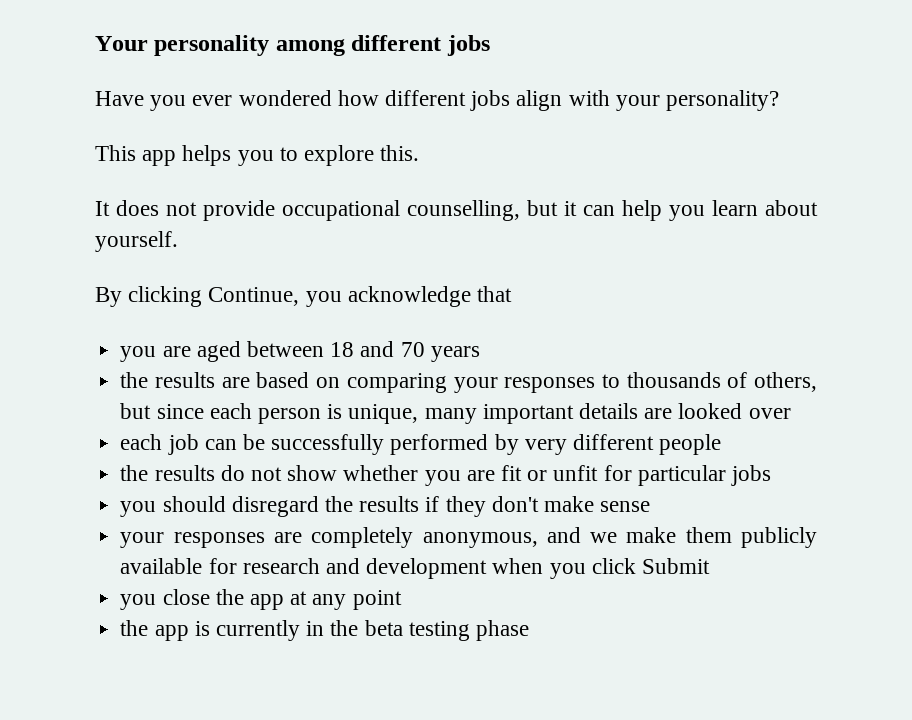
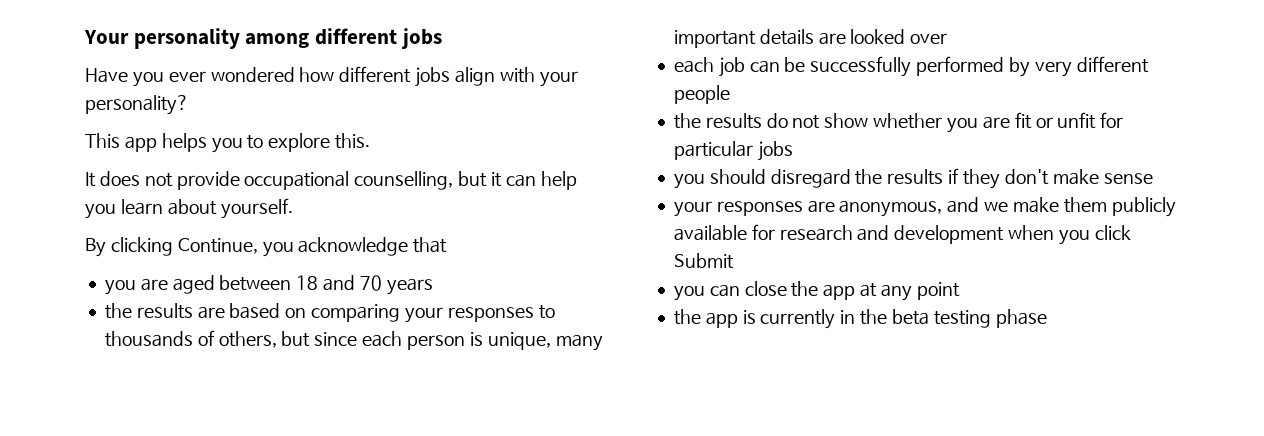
- your responses are completely anonymous, and we make them publicly available for research and development when you click Submit
+ your responses are anonymous, and we make them publicly available for research and development when you click Submit
- you close the app at any point
+ you can close the app at any point

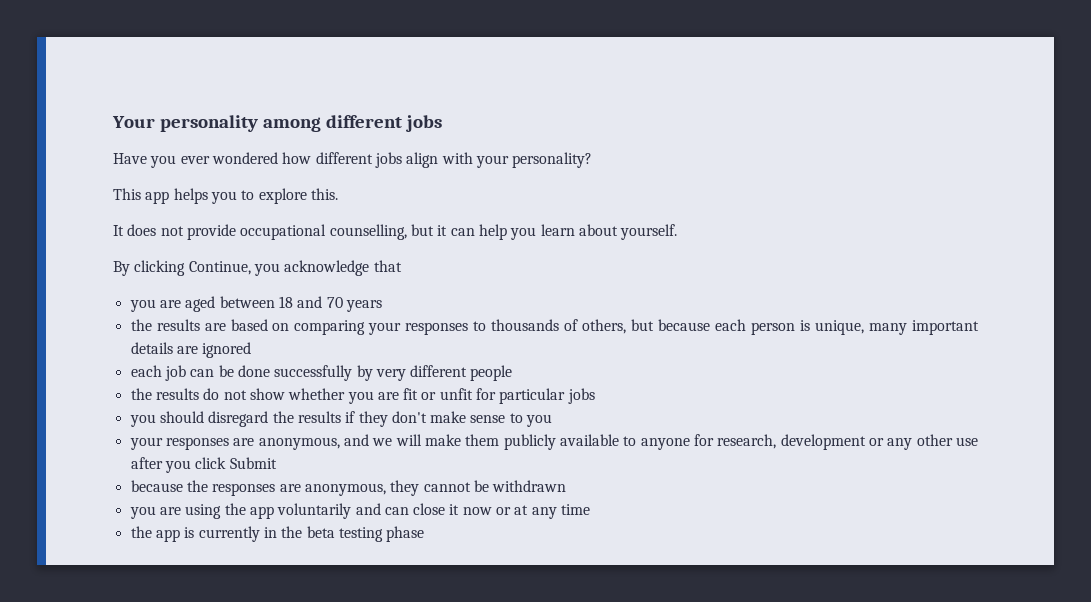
- the results are based on comparing your responses to thousands of others, but since each person is unique, many important details are looked over
+ the results are based on comparing your responses to thousands of others, but because each person is unique, many important details are ignored
- each job can be successfully performed by very different people
+ each job can be done successfully by very different people
- you should disregard the results if they don't make sense
+ you should disregard the results if they don't make sense to you
- your responses are anonymous, and we make them publicly available for research and development when you click Submit
- you can close the app at any point
+ your responses are anonymous, and we will make them publicly available to anyone for research, development or any other use after you click Submit
+ because the responses are anonymous, they cannot be withdrawn
+ you are using the app voluntarily and can close it now or at any time

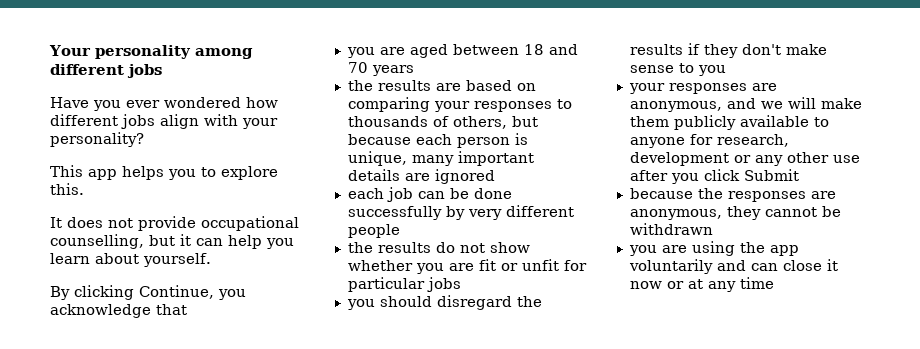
- the app is currently in the beta testing phase

